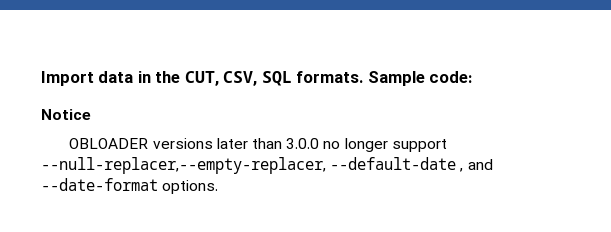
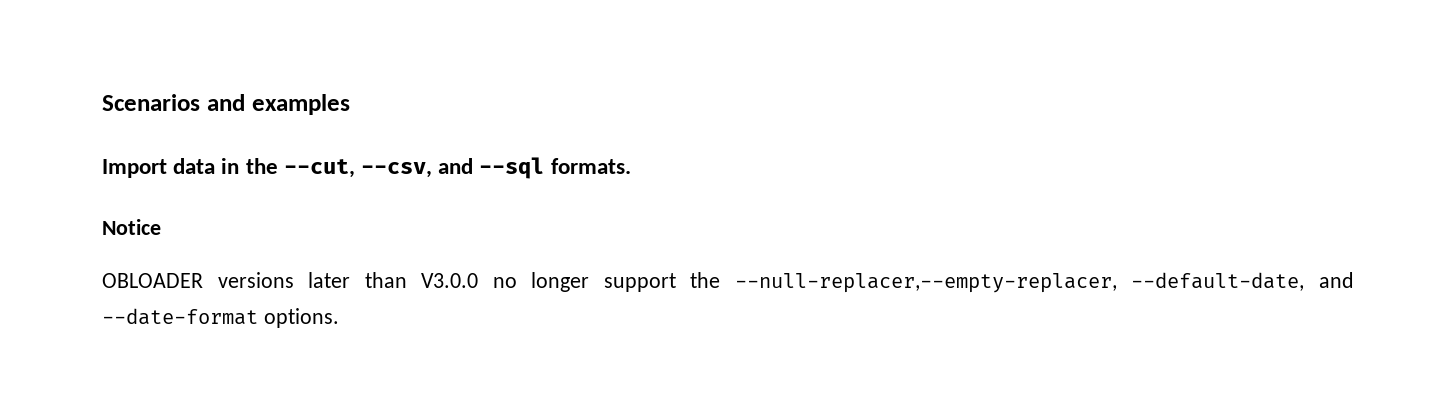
+ Scenarios and examples
- Import data in the CUT, CSV, SQL formats. Sample code:
+ Import data in the --cut, --csv, and --sql formats.
- OBLOADER versions later than 3.0.0 no longer support --null-replacer,--empty-replacer, --default-date , and --date-format options.
+ OBLOADER versions later than V3.0.0 no longer support the --null-replacer,--empty-replacer, --default-date, and --date-format options.

